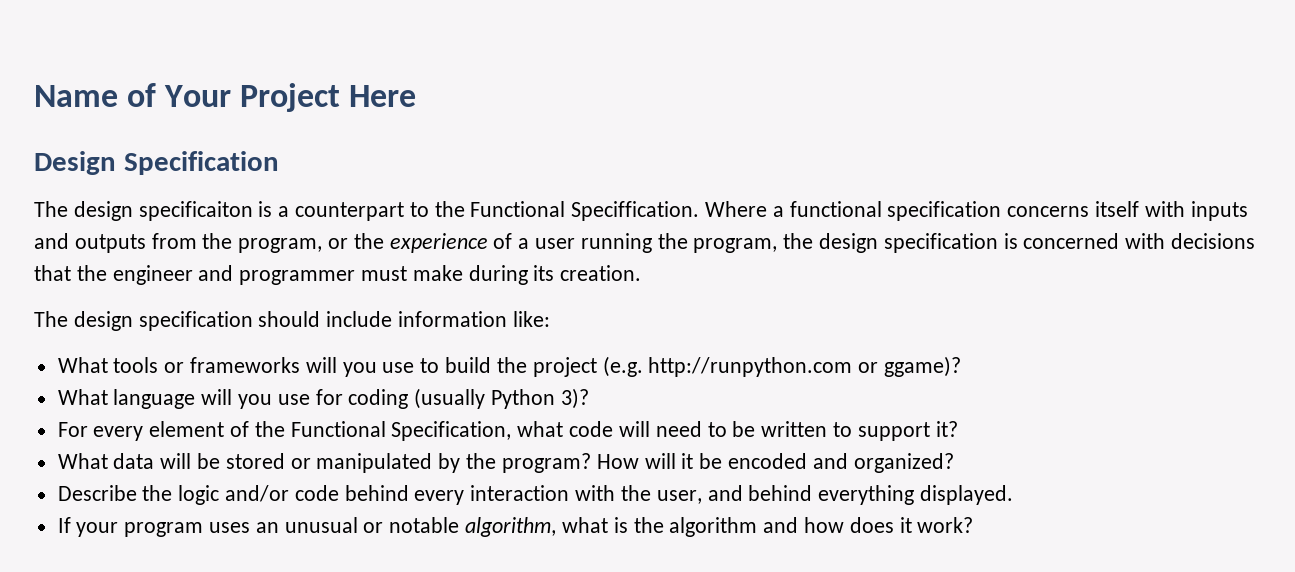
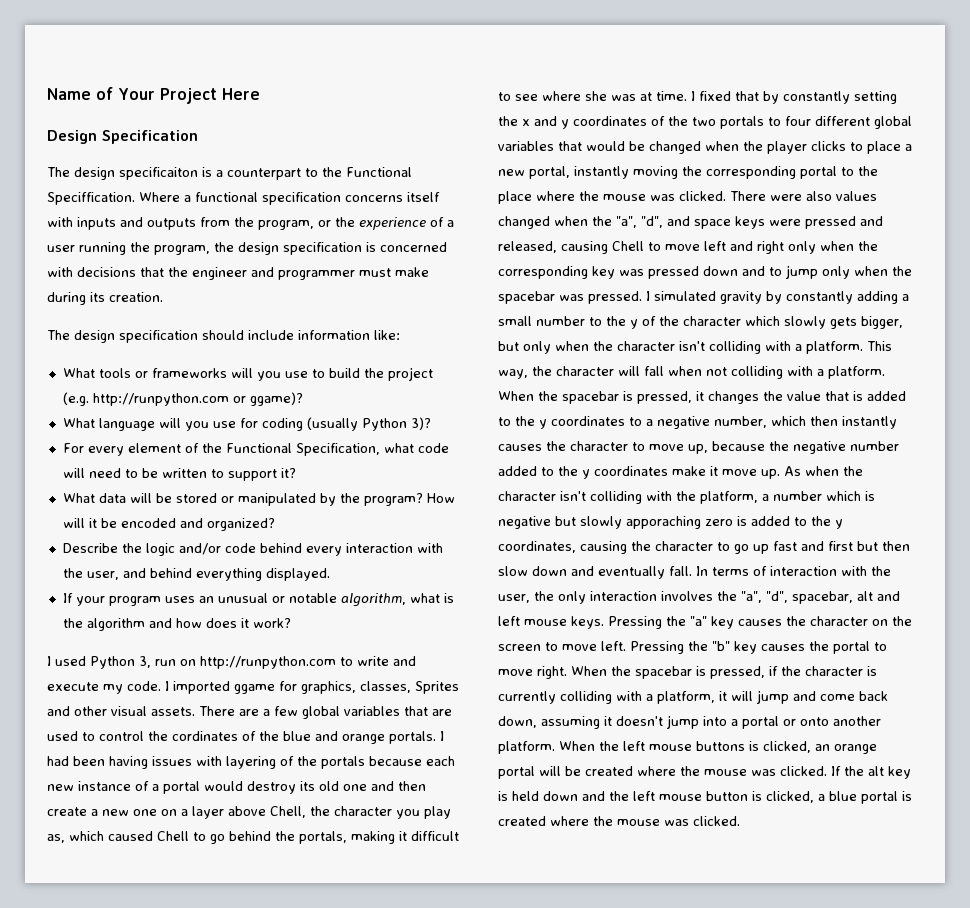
+ I used Python 3, run on http://runpython.com to write and execute my code. I imported ggame for graphics, classes, Sprites and other visual assets. There are a few global variables that are used to control the cordinates of the blue and orange portals. I had been having issues with layering of the portals because each new instance of a portal would destroy its old one and then create a new one on a layer above Chell, the character you play as, which caused Chell to go behind the portals, making it difficult to see where she was at time. I fixed that by constantly setting the x and y coordinates of the two portals to four different global variables that would be changed when the player clicks to place a new portal, instantly moving the corresponding portal to the place where the mouse was clicked. There were also values changed when the "a", "d", and space keys were pressed and released, causing Chell to move left and right only when the corresponding key was pressed down and to jump only when the spacebar was pressed. I simulated gravity by constantly adding a small number to the y of the character which slowly gets bigger, but only when the character isn't colliding with a platform. This way, the character will fall when not colliding with a platform. When the spacebar is pressed, it changes the value that is added to the y coordinates to a negative number, which then instantly causes the character to move up, because the negative number added to the y coordinates make it move up. As when the character isn't colliding with the platform, a number which is negative but slowly apporaching zero is added to the y coordinates, causing the character to go up fast and first but then slow down and eventually fall. In terms of interaction with the user, the only interaction involves the "a", "d", spacebar, alt and left mouse keys. Pressing the "a" key causes the character on the screen to move left. Pressing the "b" key causes the portal to move right. When the spacebar is pressed, if the character is currently colliding with a platform, it will jump and come back down, assuming it doesn't jump into a portal or onto another platform. When the left mouse buttons is clicked, an orange portal will be created where the mouse was clicked. If the alt key is held down and the left mouse button is clicked, a blue portal is created where the mouse was clicked.

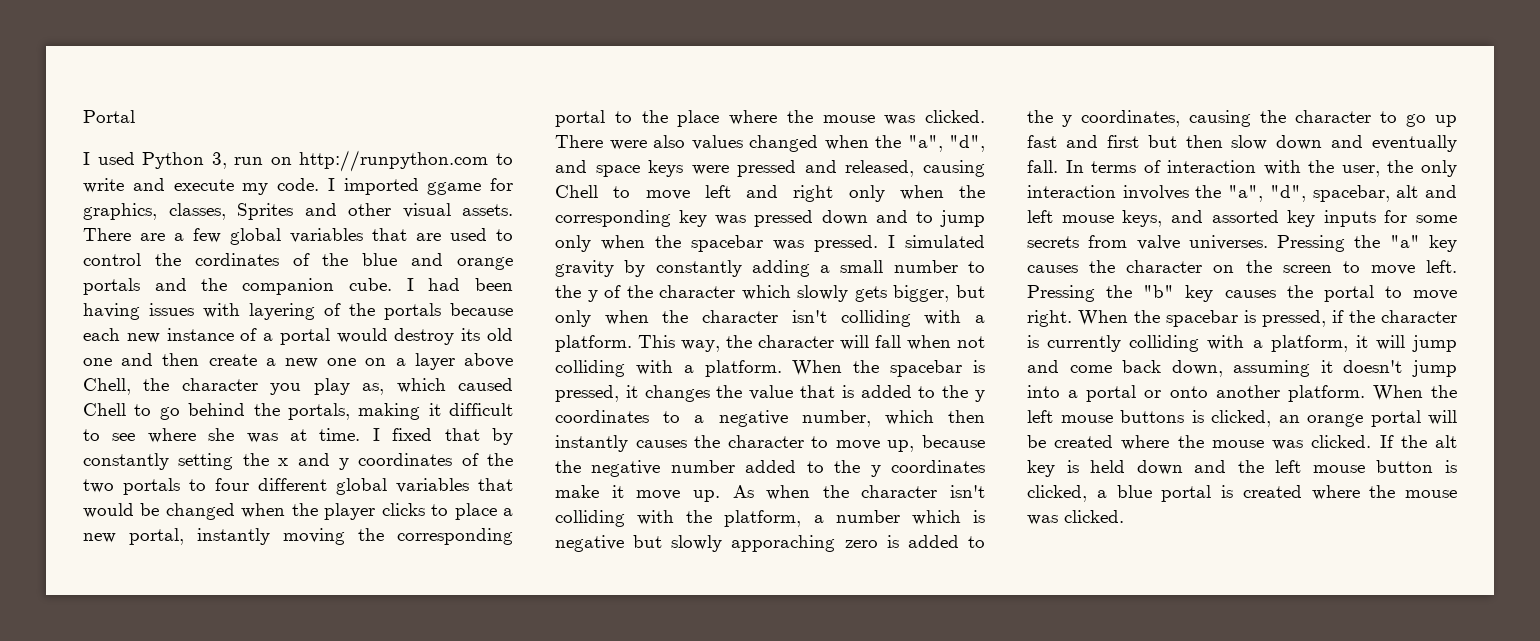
- Name of Your Project Here
- Design Specification
- The design specificaiton is a counterpart to the Functional Speciffication. Where a functional specification concerns itself with inputs and outputs from the program, or the experience of a user running the program, the design specification is concerned with decisions that the engineer and programmer must make during its creation.
- The design specification should include information like:
- What tools or frameworks will you use to build the project (e.g. http://runpython.com or ggame)?
- What language will you use for coding (usually Python 3)?
- For every element of the Functional Specification, what code will need to be written to support it?
- What data will be stored or manipulated by the program? How will it be encoded and organized?
- Describe the logic and/or code behind every interaction with the user, and behind everything displayed.
- If your program uses an unusual or notable algorithm, what is the algorithm and how does it work?
+ Portal
- There are a few global variables that are used to control the cordinates of the blue and orange portals.
+ There are a few global variables that are used to control the cordinates of the blue and orange portals and the companion cube.
- In terms of interaction with the user, the only interaction involves the "a", "d", spacebar, alt and left mouse keys.
+ In terms of interaction with the user, the only interaction involves the "a", "d", spacebar, alt and left mouse keys, and assorted key inputs for some secrets from valve universes.

